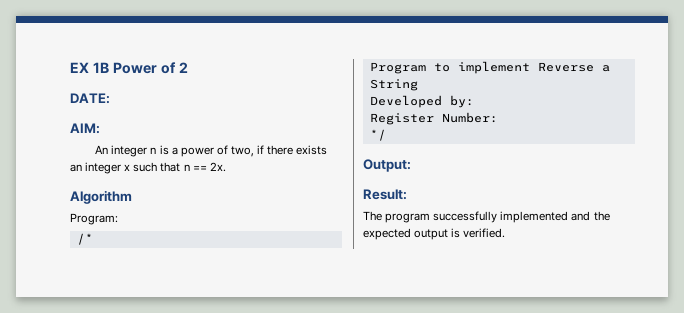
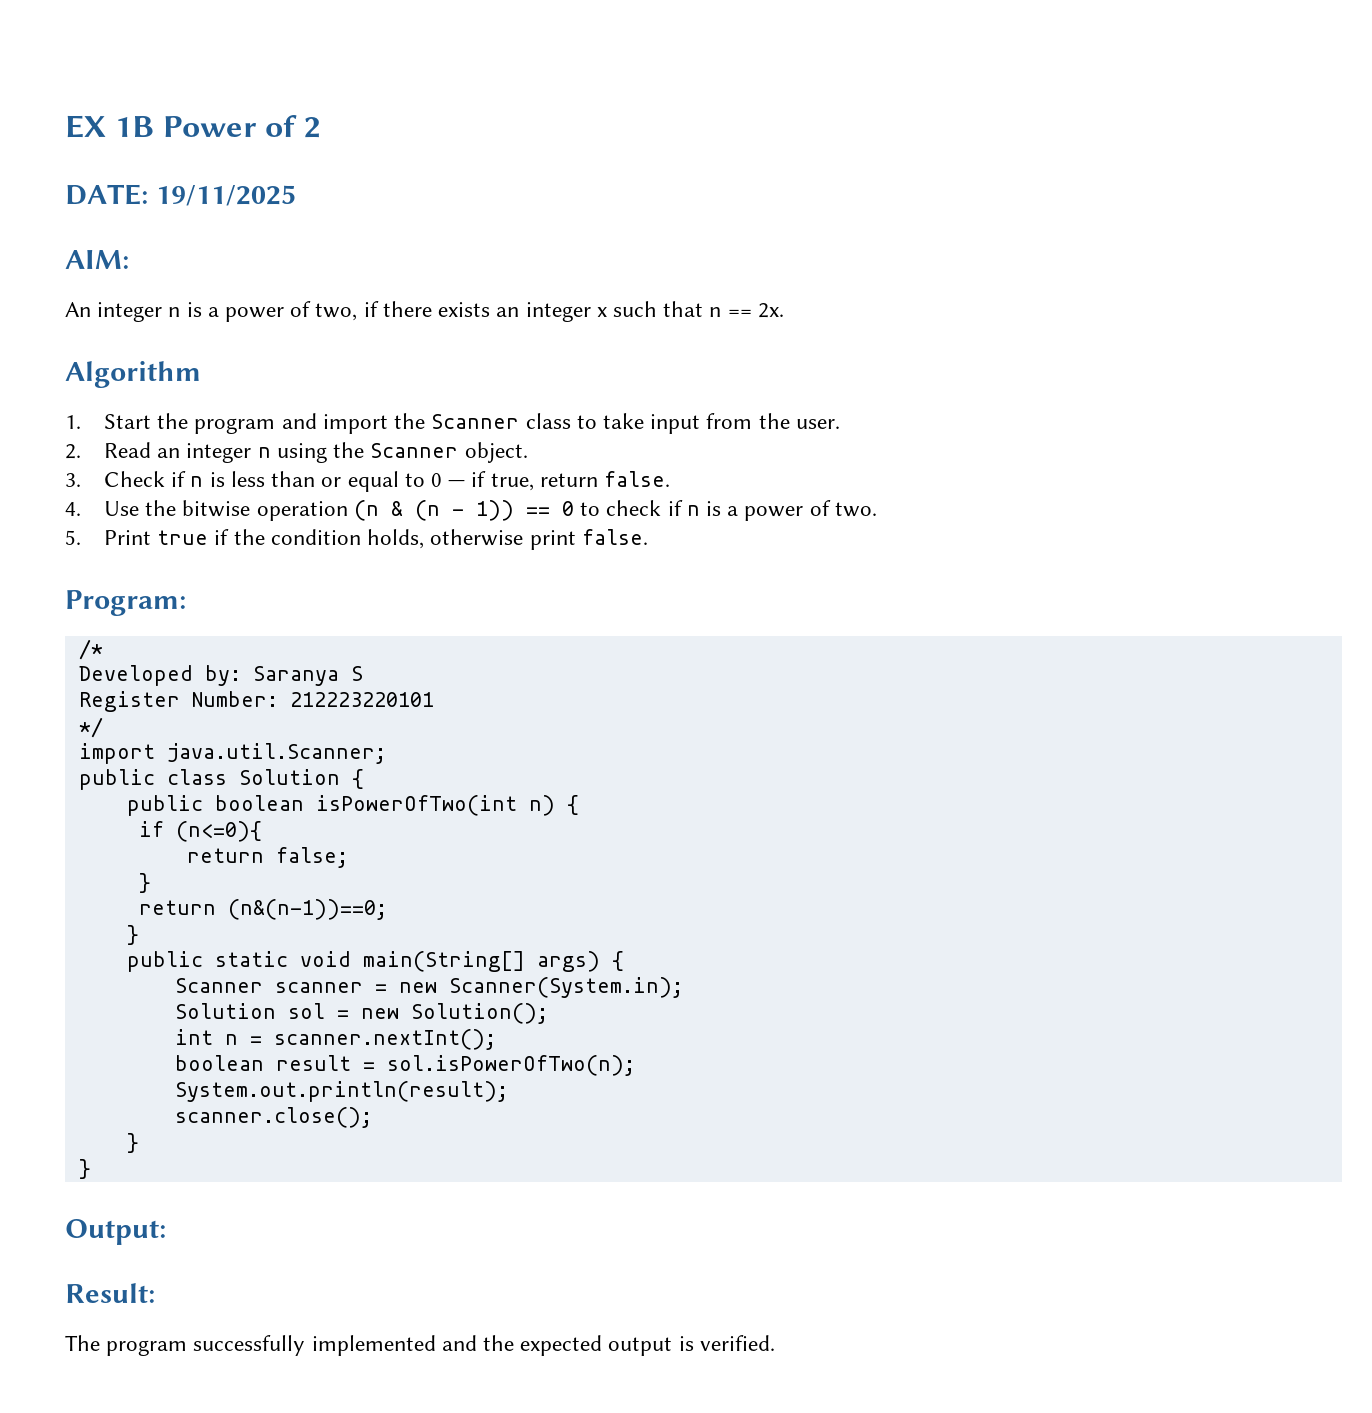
- DATE:
+ DATE: 19/11/2025
+ 1. Start the program and import the Scanner class to take input from the user.
+ 2. Read an integer n using the Scanner object.
+ 3. Check if n is less than or equal to 0 — if true, return false.
+ 4. Use the bitwise operation (n & (n - 1)) == 0 to check if n is a power of two.
+ 5. Print true if the condition holds, otherwise print false.
  Program:
  /*
- Program to implement Reverse a String
- Developed by:
+ Developed by: Saranya S
- Register Number:
+ Register Number: 212223220101
+ import java.util.Scanner;
+ public class Solution {
+ public boolean isPowerOfTwo(int n) {
+ if (n<=0){
+ return false;
+ }
+ return (n&(n-1))==0;
+ }
+ public static void main(String[] args) {
+ Scanner scanner = new Scanner(System.in);
+ Solution sol = new Solution();
+ int n = scanner.nextInt();
+ boolean result = sol.isPowerOfTwo(n);
+ System.out.println(result);
+ scanner.close();
+ }
+ }

